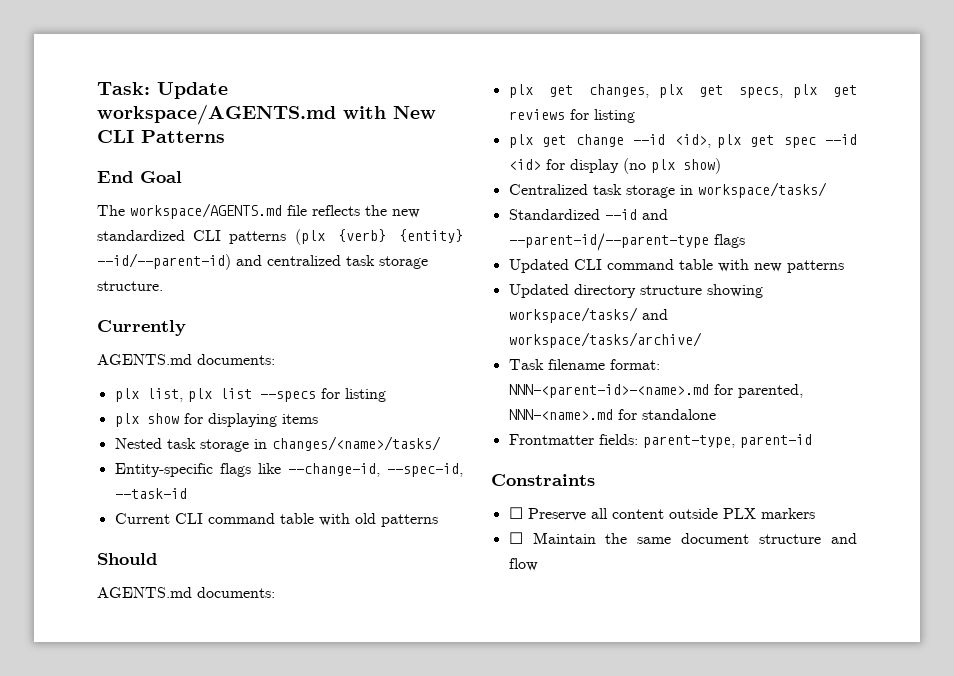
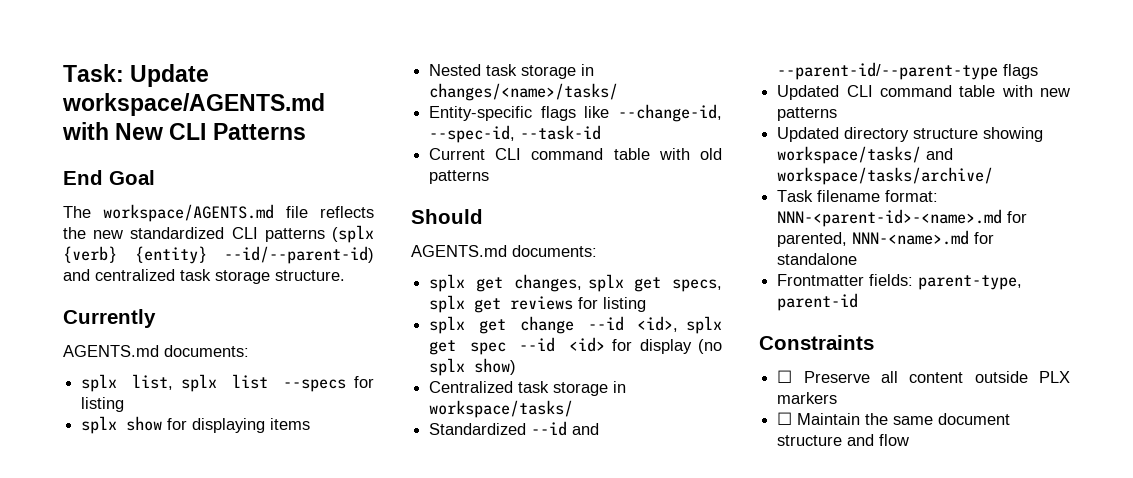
- The workspace/AGENTS.md file reflects the new standardized CLI patterns (plx {verb} {entity} --id/--parent-id) and centralized task storage structure.
+ The workspace/AGENTS.md file reflects the new standardized CLI patterns (splx {verb} {entity} --id/--parent-id) and centralized task storage structure.
- plx list, plx list --specs for listing
+ splx list, splx list --specs for listing
- plx show for displaying items
+ splx show for displaying items
- plx get changes, plx get specs, plx get reviews for listing
+ splx get changes, splx get specs, splx get reviews for listing
- plx get change --id <id>, plx get spec --id <id> for display (no plx show)
+ splx get change --id <id>, splx get spec --id <id> for display (no splx show)

